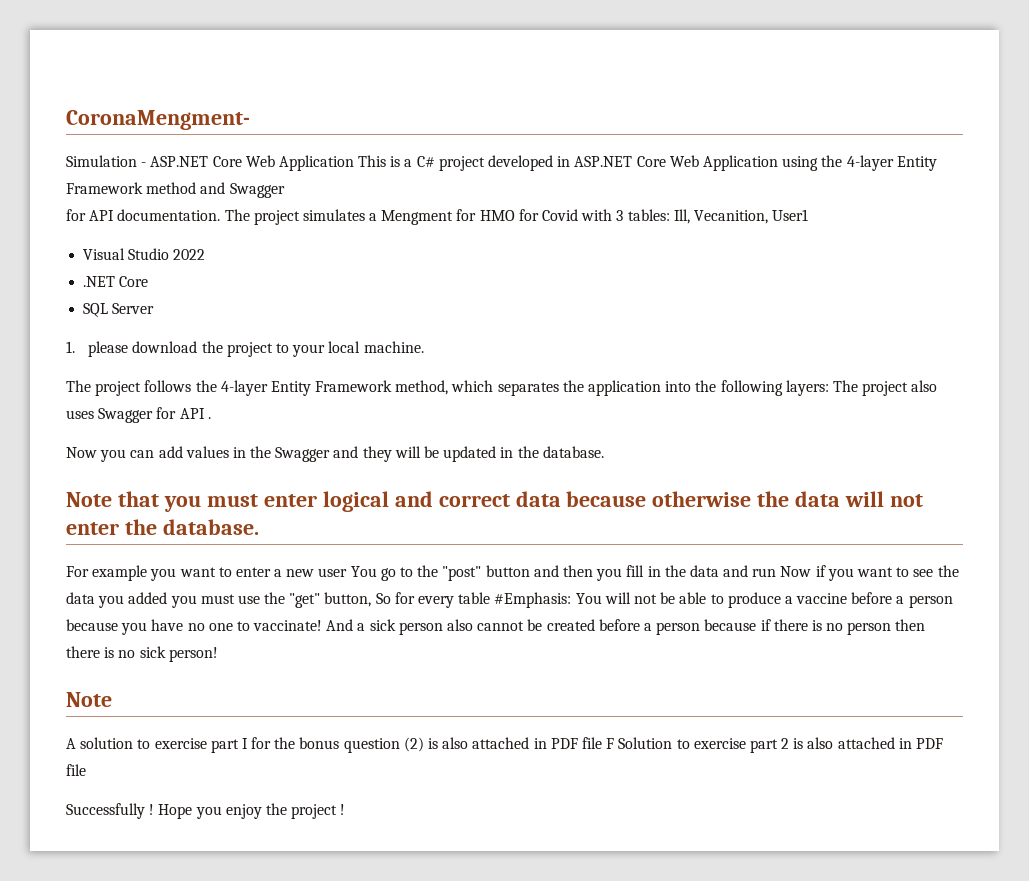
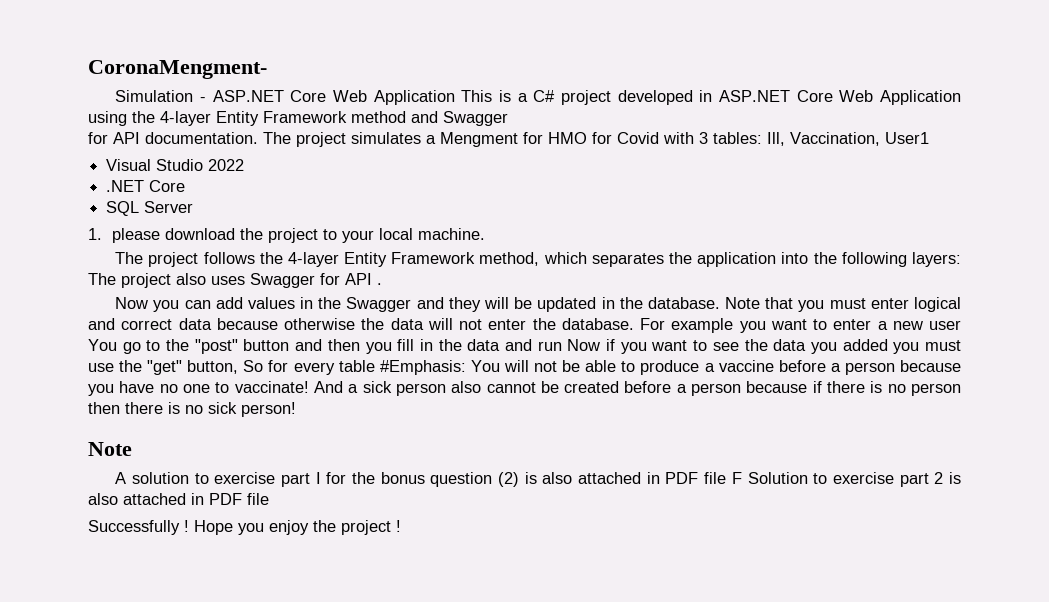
- The project simulates a Mengment for HMO for Covid with 3 tables: Ill, Vecanition, User1
+ The project simulates a Mengment for HMO for Covid with 3 tables: Ill, Vaccination, User1
- Now you can add values in the Swagger and they will be updated in the database.
- Note that you must enter logical and correct data because otherwise the data will not enter the database.
- For example you want to enter a new user You go to the "post" button and then you fill in the data and run Now if you want to see the data you added you must use the "get" button, So for every table #Emphasis:
+ Now you can add values in the Swagger and they will be updated in the database. Note that you must enter logical and correct data because otherwise the data will not enter the database. For example you want to enter a new user You go to the "post" button and then you fill in the data and run Now if you want to see the data you added you must use the "get" button, So for every table #Emphasis:

